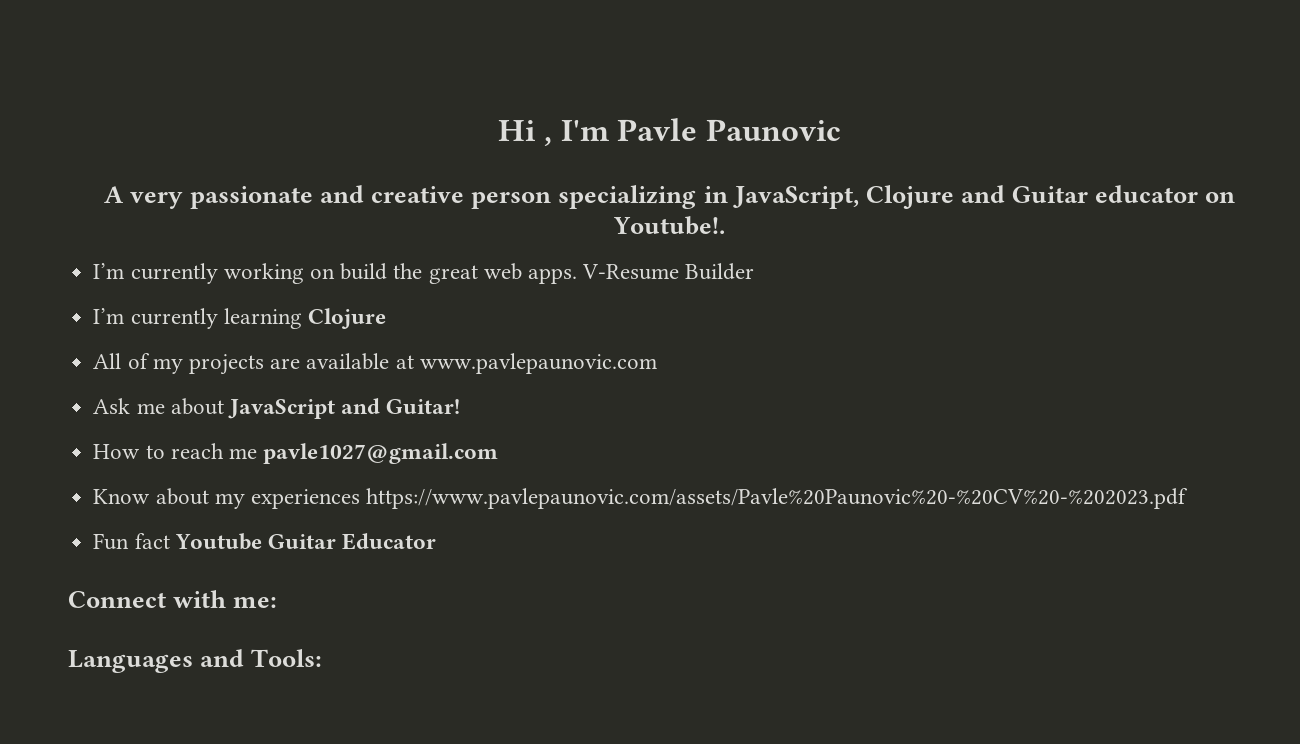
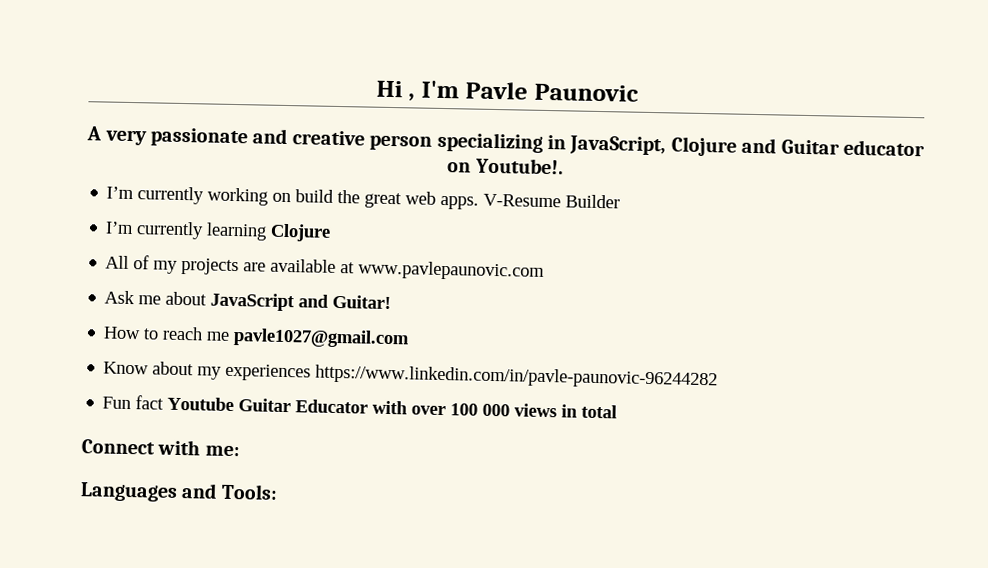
- Know about my experiences https://www.pavlepaunovic.com/assets/Pavle%20Paunovic%20-%20CV%20-%202023.pdf
+ Know about my experiences https://www.linkedin.com/in/pavle-paunovic-96244282
- Fun fact Youtube Guitar Educator
+ Fun fact Youtube Guitar Educator with over 100 000 views in total

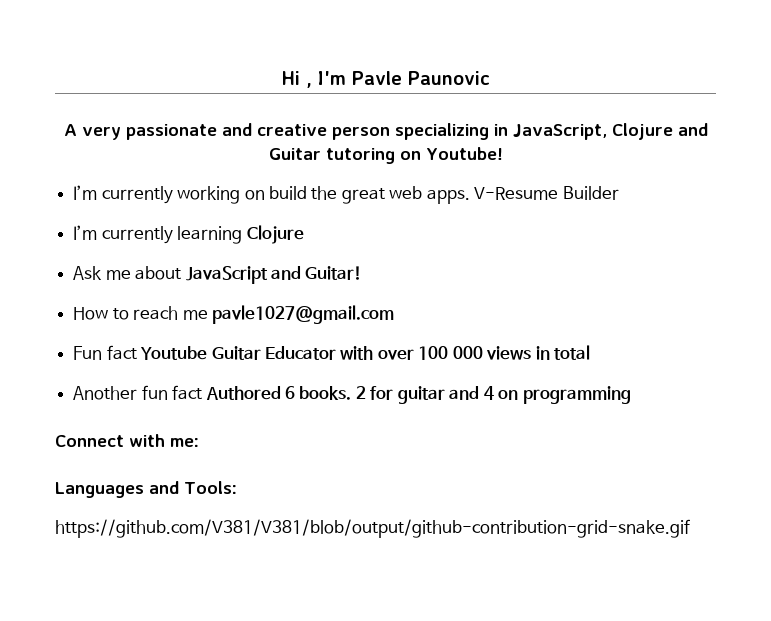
- A very passionate and creative person specializing in JavaScript, Clojure and Guitar educator on Youtube!.
+ A very passionate and creative person specializing in JavaScript, Clojure and Guitar tutoring on Youtube!
- All of my projects are available at www.pavlepaunovic.com
- Know about my experiences https://www.linkedin.com/in/pavle-paunovic-96244282
+ Another fun fact Authored 6 books. 2 for guitar and 4 on programming
+ https://github.com/V381/V381/blob/output/github-contribution-grid-snake.gif

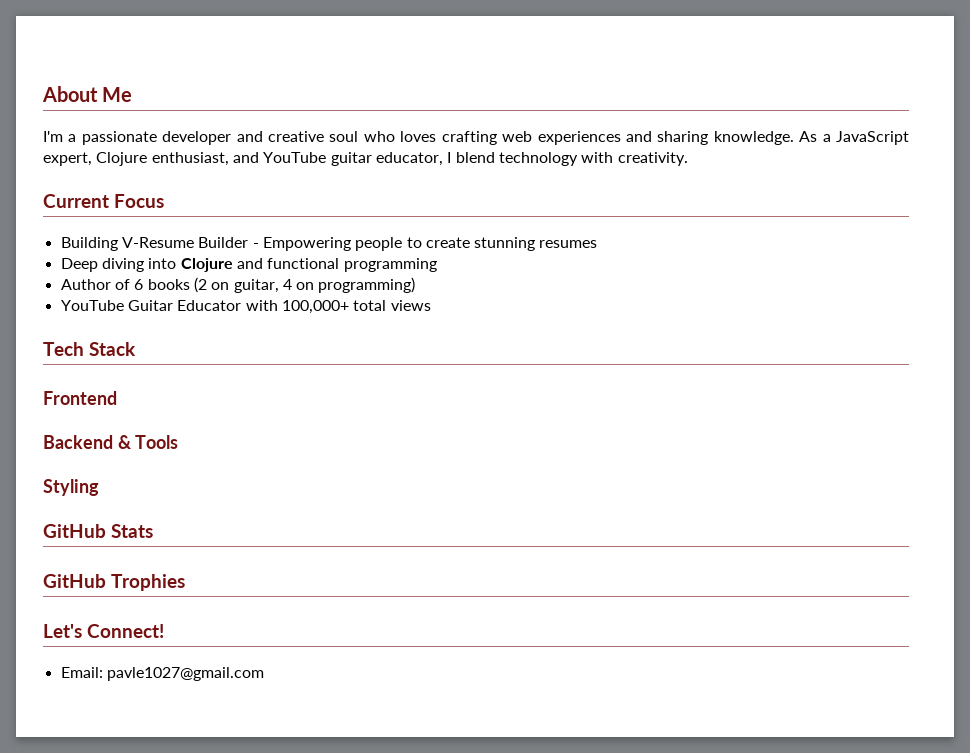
- Hi , I'm Pavle Paunovic
- A very passionate and creative person specializing in JavaScript, Clojure and Guitar tutoring on Youtube!
- I’m currently working on build the great web apps. V-Resume Builder
- I’m currently learning Clojure
- Ask me about JavaScript and Guitar!
- How to reach me pavle1027@gmail.com
- Fun fact Youtube Guitar Educator with over 100 000 views in total
- Another fun fact Authored 6 books. 2 for guitar and 4 on programming
- Connect with me:
- Languages and Tools:
- https://github.com/V381/V381/blob/output/github-contribution-grid-snake.gif
+ About Me
+ I'm a passionate developer and creative soul who loves crafting web experiences and sharing knowledge. As a JavaScript expert, Clojure enthusiast, and YouTube guitar educator, I blend technology with creativity.
+ Current Focus
+ Building V-Resume Builder - Empowering people to create stunning resumes
+ Deep diving into Clojure and functional programming
+ Author of 6 books (2 on guitar, 4 on programming)
+ YouTube Guitar Educator with 100,000+ total views
+ Tech Stack
+ Frontend
+ Backend & Tools
+ Styling
+ GitHub Stats
+ GitHub Trophies
+ Let's Connect!
+ Email: pavle1027@gmail.com

